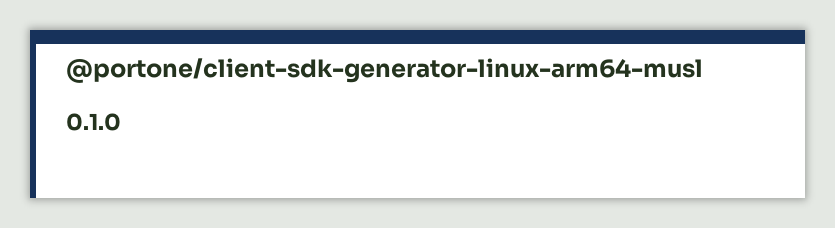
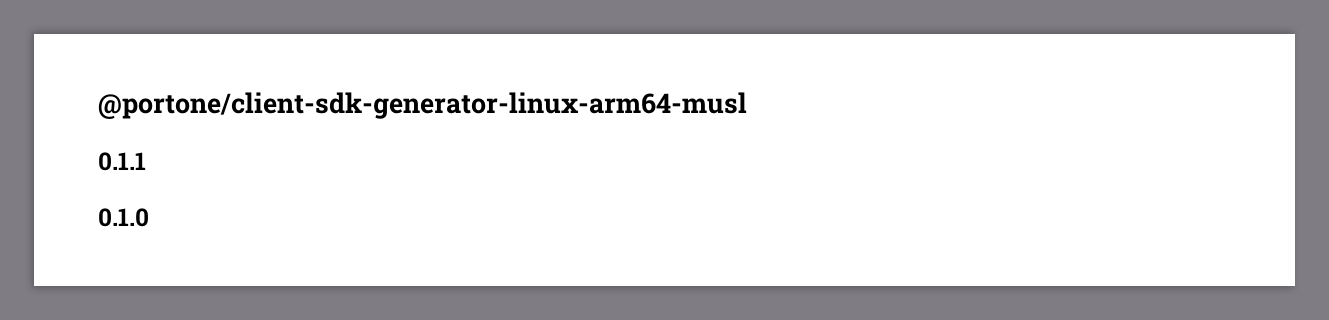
+ 0.1.1

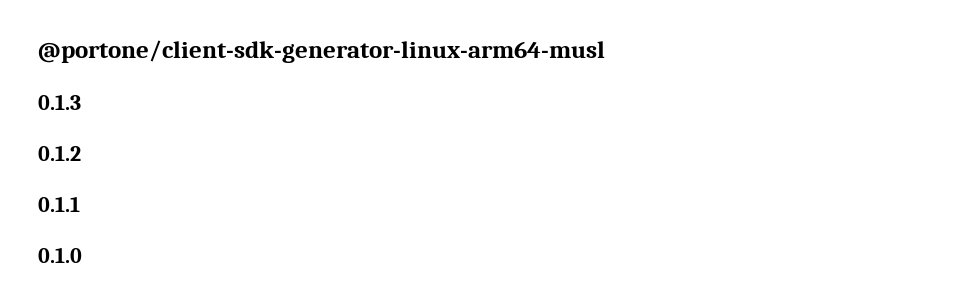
+ 0.1.3
+ 0.1.2

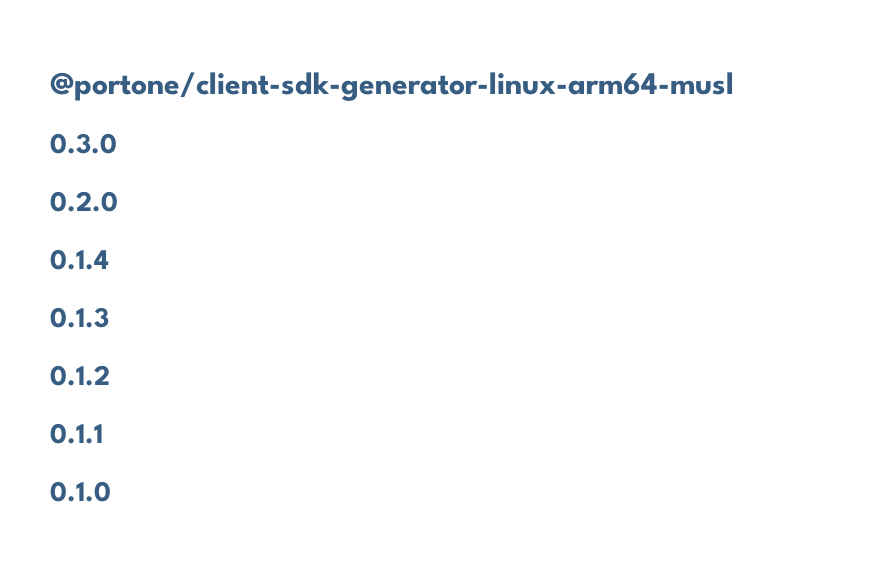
+ 0.3.0
+ 0.2.0
+ 0.1.4

